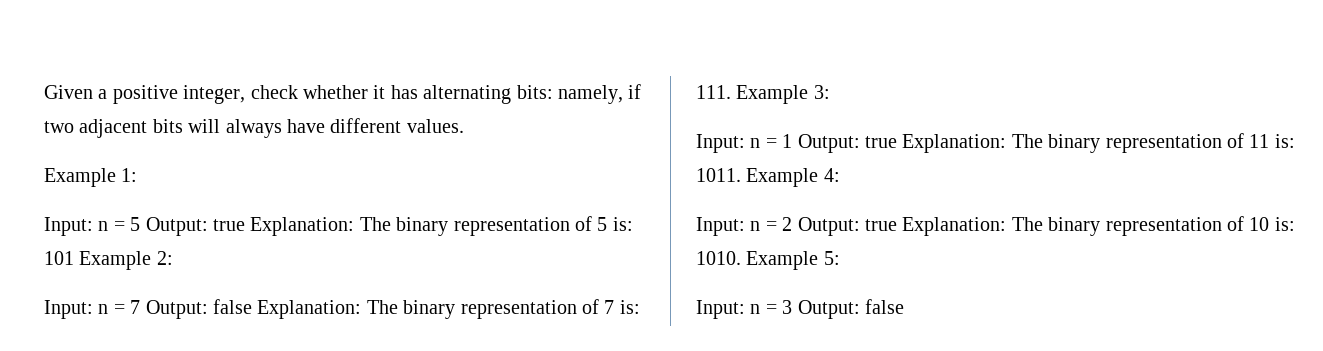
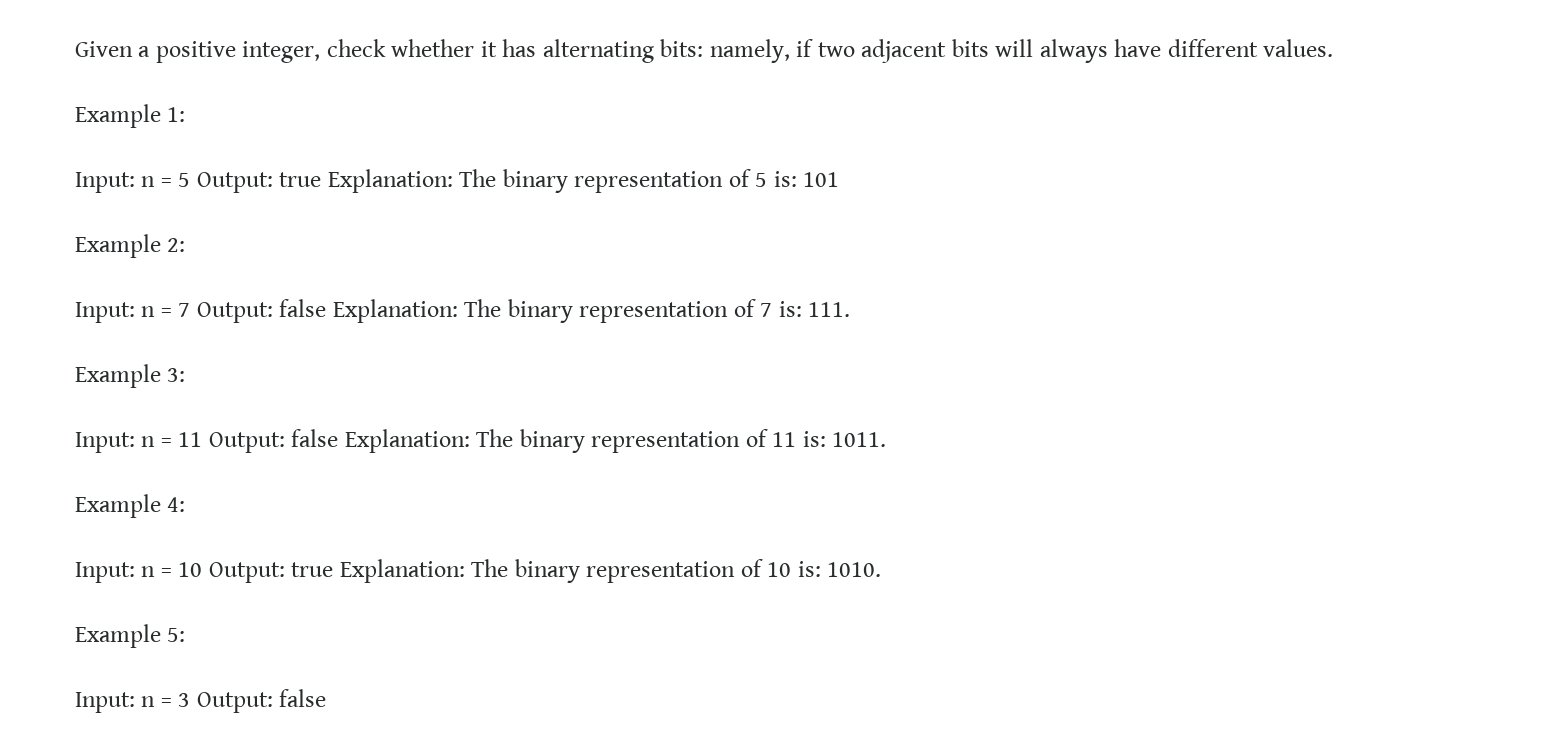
- Input: n = 5 Output: true Explanation: The binary representation of 5 is: 101 Example 2:
+ Input: n = 5 Output: true Explanation: The binary representation of 5 is: 101
+ Example 2:
- Input: n = 7 Output: false Explanation: The binary representation of 7 is: 111. Example 3:
+ Input: n = 7 Output: false Explanation: The binary representation of 7 is: 111.
+ Example 3:
- Input: n = 1 Output: true Explanation: The binary representation of 11 is: 1011. Example 4:
+ Input: n = 11 Output: false Explanation: The binary representation of 11 is: 1011.
+ Example 4:
- Input: n = 2 Output: true Explanation: The binary representation of 10 is: 1010. Example 5:
+ Input: n = 10 Output: true Explanation: The binary representation of 10 is: 1010.
+ Example 5:

